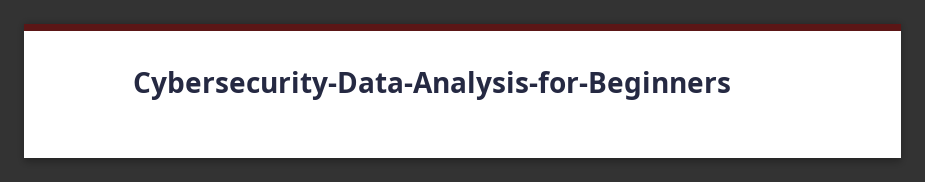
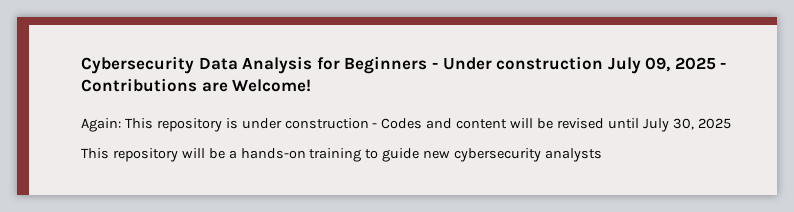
- Cybersecurity-Data-Analysis-for-Beginners
+ Cybersecurity Data Analysis for Beginners - Under construction July 09, 2025 - Contributions are Welcome!
+ Again: This repository is under construction - Codes and content will be revised until July 30, 2025
+ This repository will be a hands-on training to guide new cybersecurity analysts

